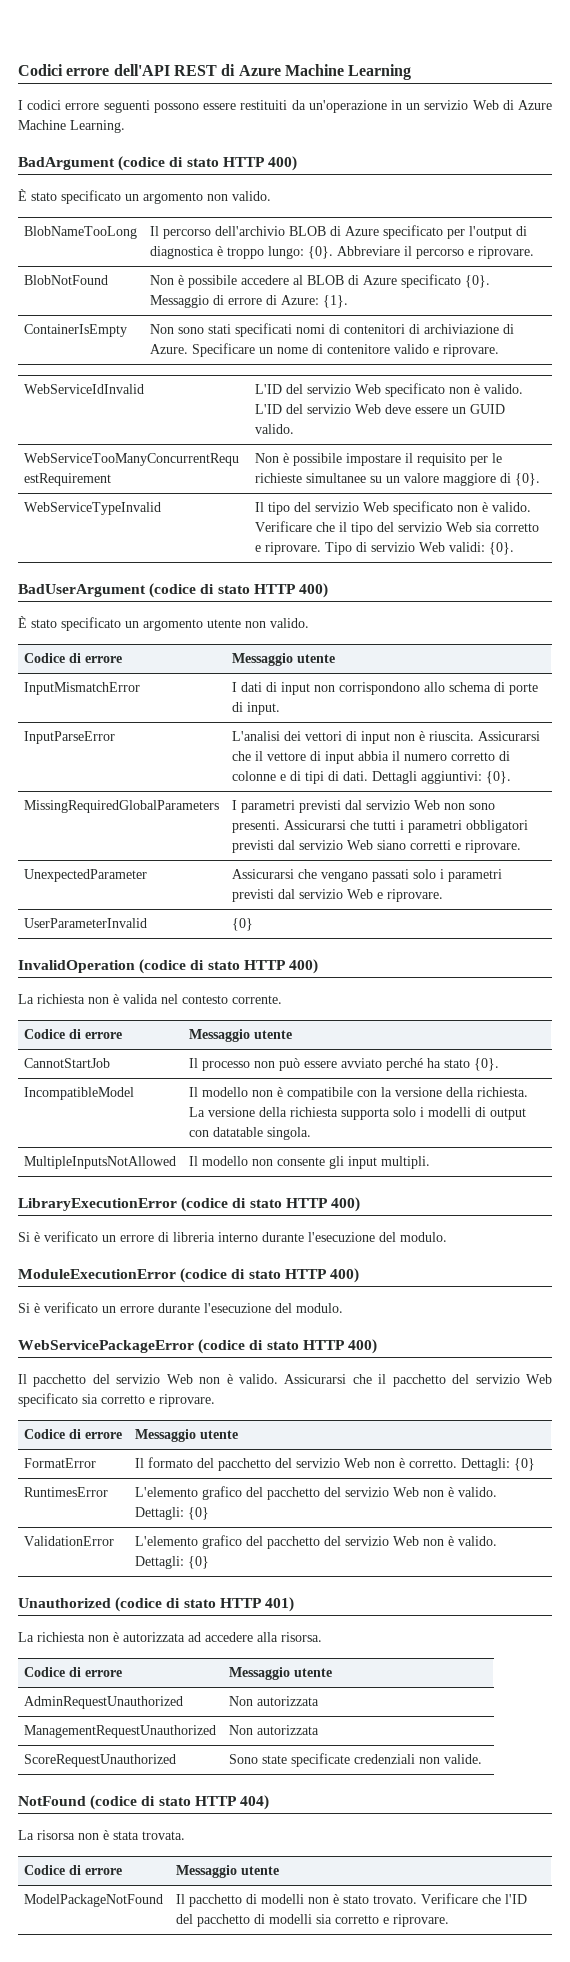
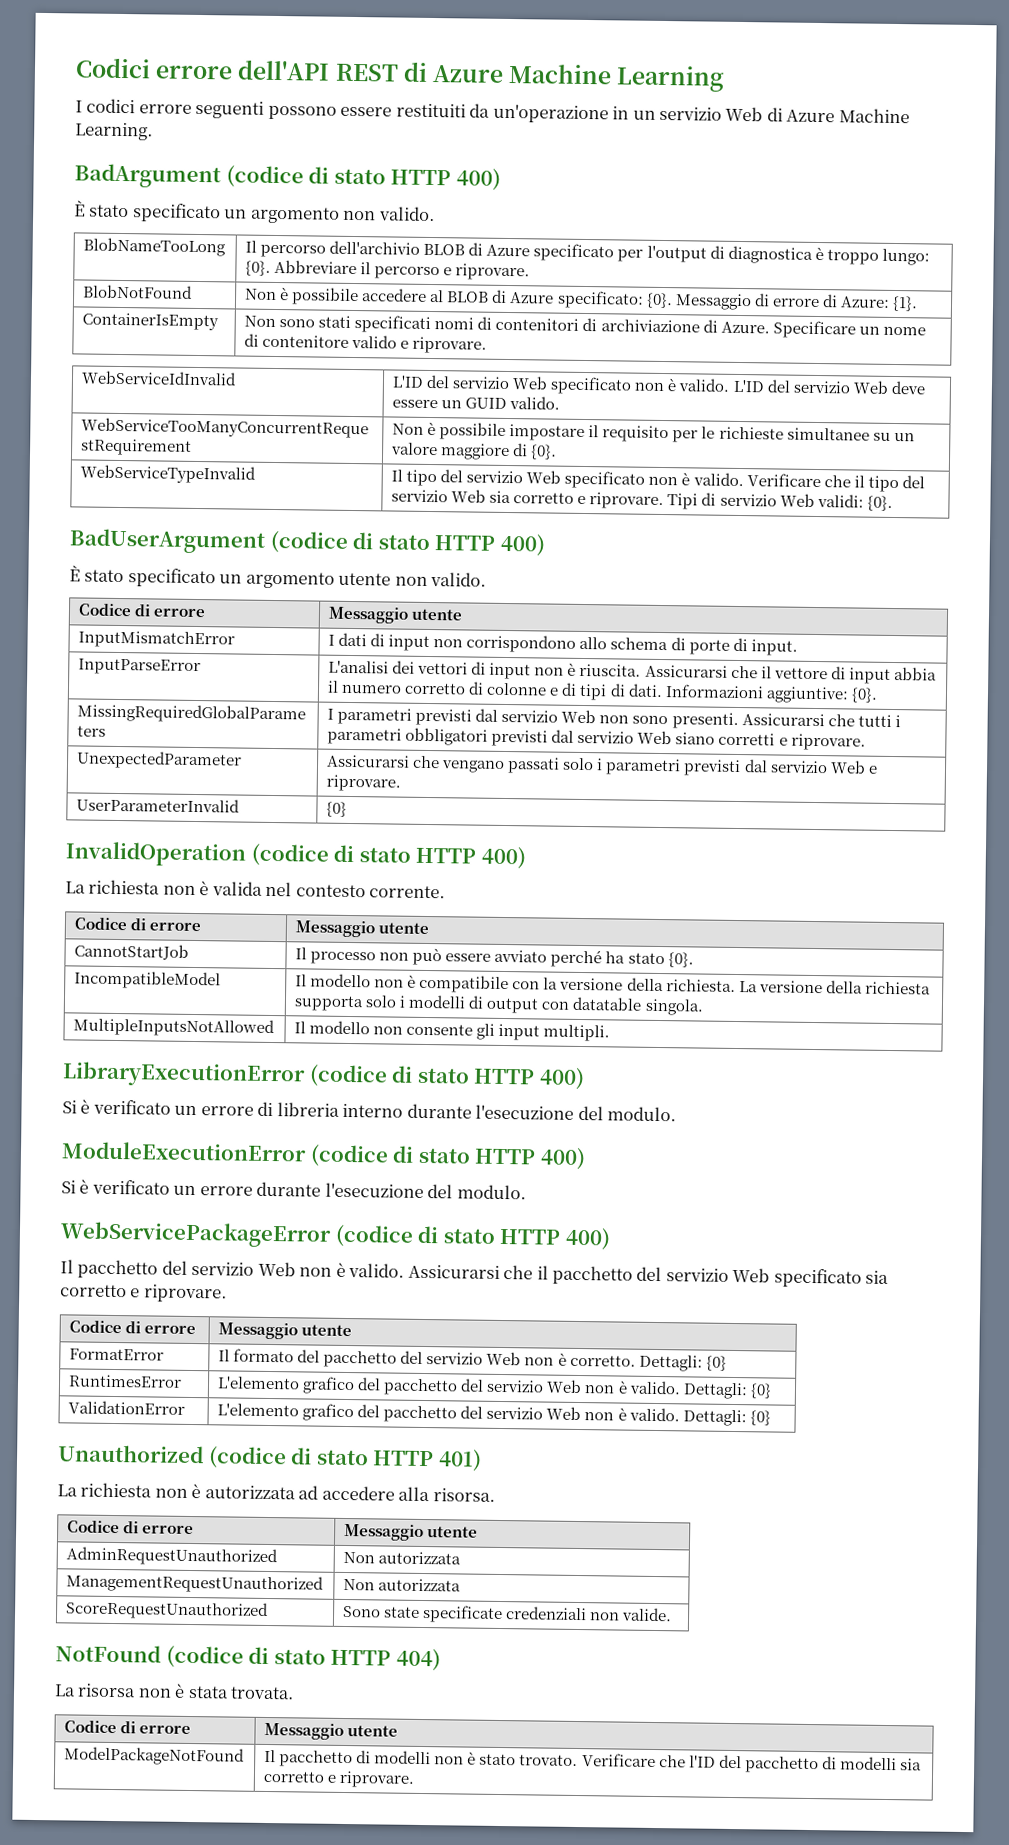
- BlobNotFound | Non è possibile accedere al BLOB di Azure specificato {0}. Messaggio di errore di Azure: {1}.
+ BlobNotFound | Non è possibile accedere al BLOB di Azure specificato: {0}. Messaggio di errore di Azure: {1}.
- WebServiceTypeInvalid | Il tipo del servizio Web specificato non è valido. Verificare che il tipo del servizio Web sia corretto e riprovare. Tipo di servizio Web validi: {0}.
+ WebServiceTypeInvalid | Il tipo del servizio Web specificato non è valido. Verificare che il tipo del servizio Web sia corretto e riprovare. Tipi di servizio Web validi: {0}.
- InputParseError | L'analisi dei vettori di input non è riuscita. Assicurarsi che il vettore di input abbia il numero corretto di colonne e di tipi di dati. Dettagli aggiuntivi: {0}.
+ InputParseError | L'analisi dei vettori di input non è riuscita. Assicurarsi che il vettore di input abbia il numero corretto di colonne e di tipi di dati. Informazioni aggiuntive: {0}.

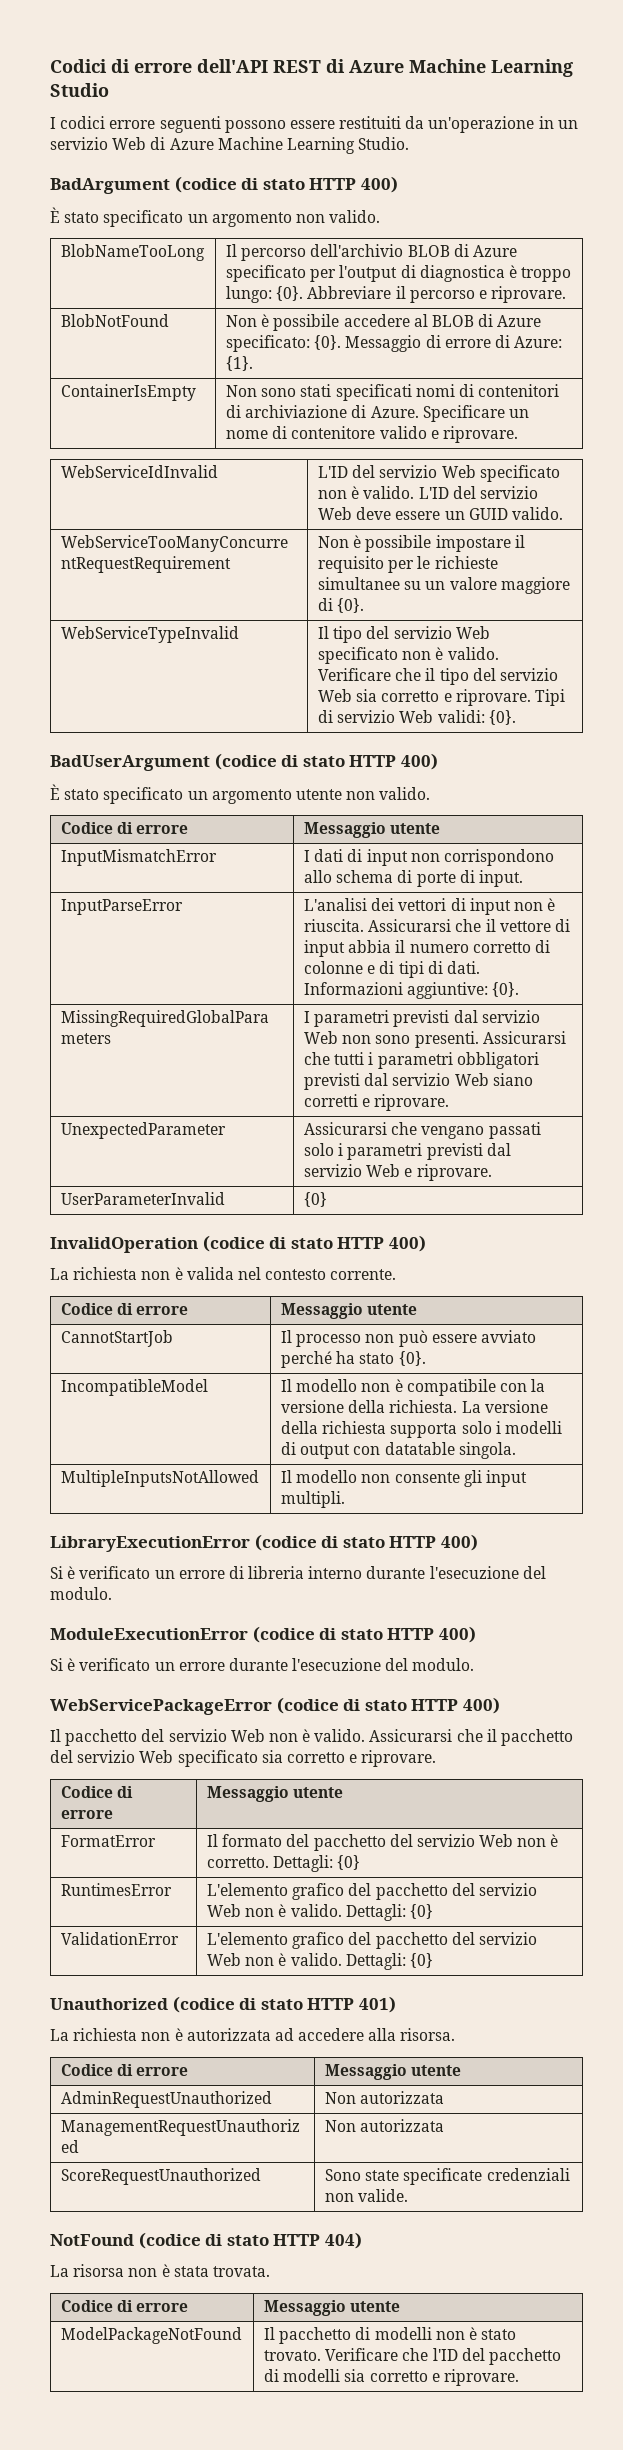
- Codici errore dell'API REST di Azure Machine Learning
+ Codici di errore dell'API REST di Azure Machine Learning Studio
- I codici errore seguenti possono essere restituiti da un'operazione in un servizio Web di Azure Machine Learning.
+ I codici errore seguenti possono essere restituiti da un'operazione in un servizio Web di Azure Machine Learning Studio.

